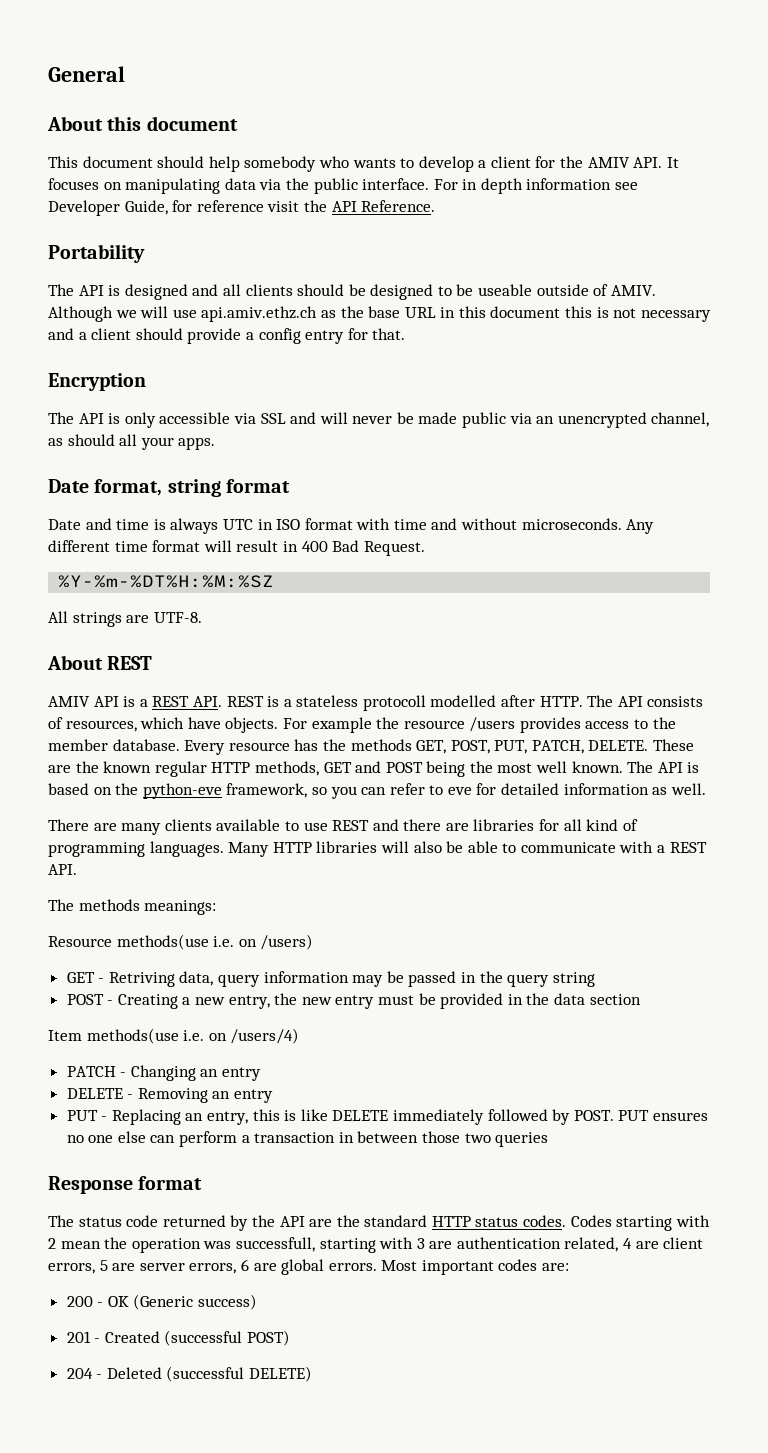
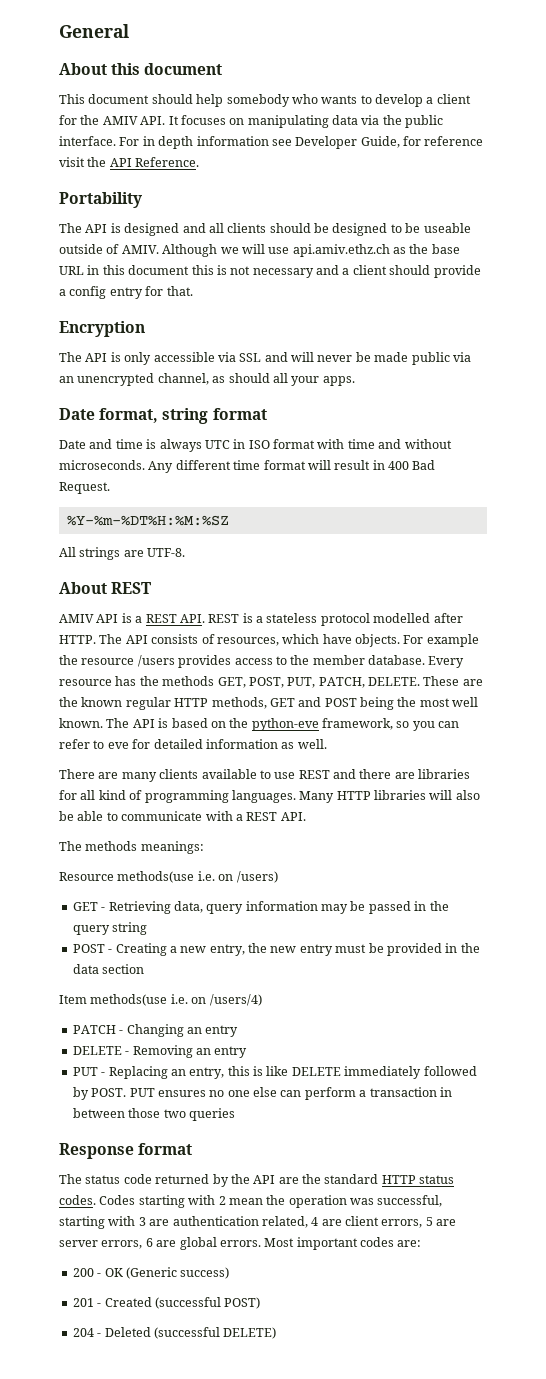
- AMIV API is a REST API. REST is a stateless protocoll modelled after HTTP.
+ AMIV API is a REST API. REST is a stateless protocol modelled after HTTP.
- GET - Retriving data, query information may be passed in the query string
+ GET - Retrieving data, query information may be passed in the query string
- Codes starting with 2 mean the operation was successfull, starting with 3 are authentication related, 4 are client errors, 5 are server errors, 6 are global errors.
+ Codes starting with 2 mean the operation was successful, starting with 3 are authentication related, 4 are client errors, 5 are server errors, 6 are global errors.

